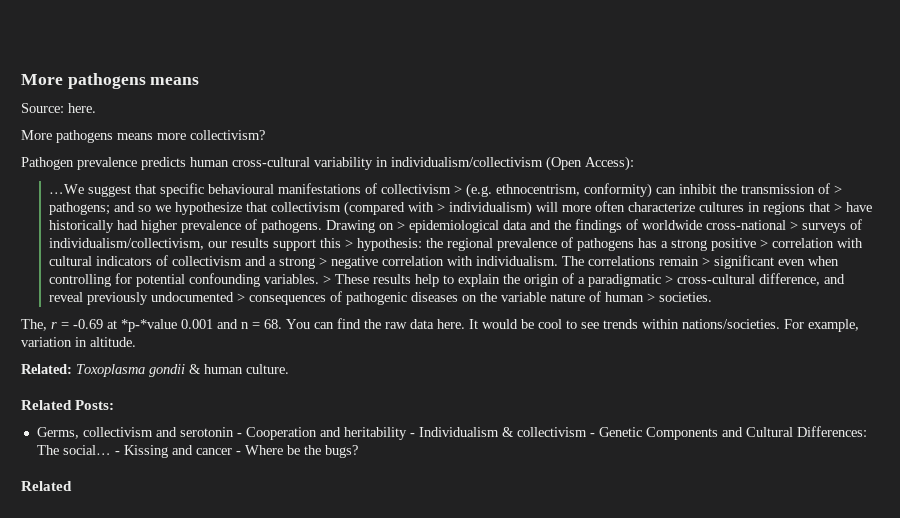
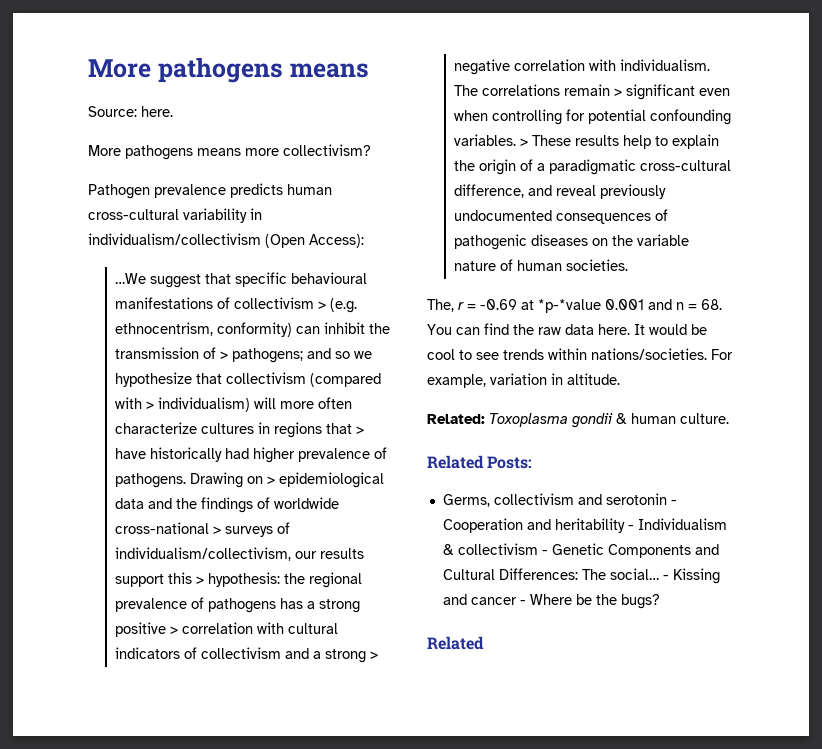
- > These results help to explain the origin of a paradigmatic > cross-cultural difference, and reveal previously undocumented > consequences of pathogenic diseases on the variable nature of human > societies.
+ > These results help to explain the origin of a paradigmatic cross-cultural difference, and reveal previously undocumented consequences of pathogenic diseases on the variable nature of human societies.

